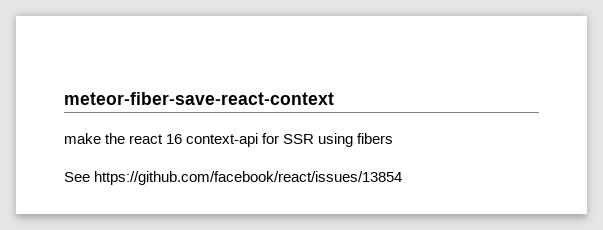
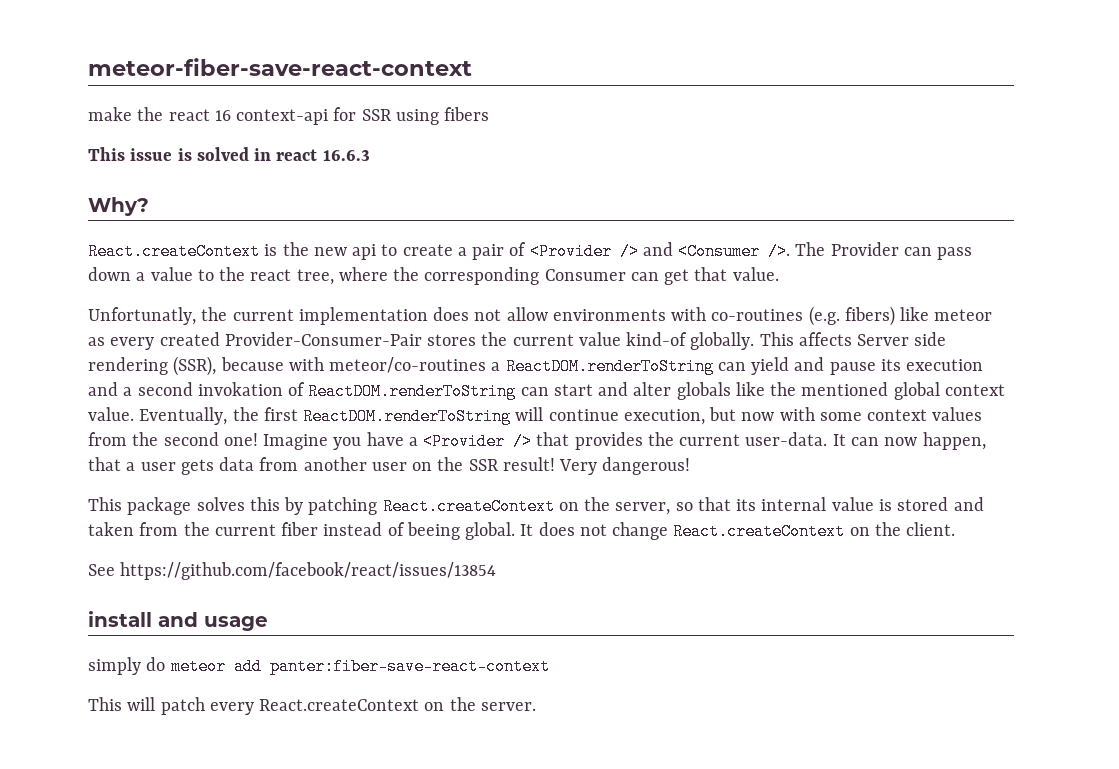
+ This issue is solved in react 16.6.3
+ Why?
+ React.createContext is the new api to create a pair of <Provider /> and <Consumer />. The Provider can pass down a value to the react tree, where the corresponding Consumer can get that value.
+ Unfortunatly, the current implementation does not allow environments with co-routines (e.g. fibers) like meteor as every created Provider-Consumer-Pair stores the current value kind-of globally. This affects Server side rendering (SSR), because with meteor/co-routines a ReactDOM.renderToString can yield and pause its execution and a second invokation of ReactDOM.renderToString can start and alter globals like the mentioned global context value. Eventually, the first ReactDOM.renderToString will continue execution, but now with some context values from the second one! Imagine you have a <Provider /> that provides the current user-data. It can now happen, that a user gets data from another user on the SSR result! Very dangerous!
+ This package solves this by patching React.createContext on the server, so that its internal value is stored and taken from the current fiber instead of beeing global. It does not change React.createContext on the client.
  See https://github.com/facebook/react/issues/13854
+ install and usage
+ simply do meteor add panter:fiber-save-react-context
+ This will patch every React.createContext on the server.

